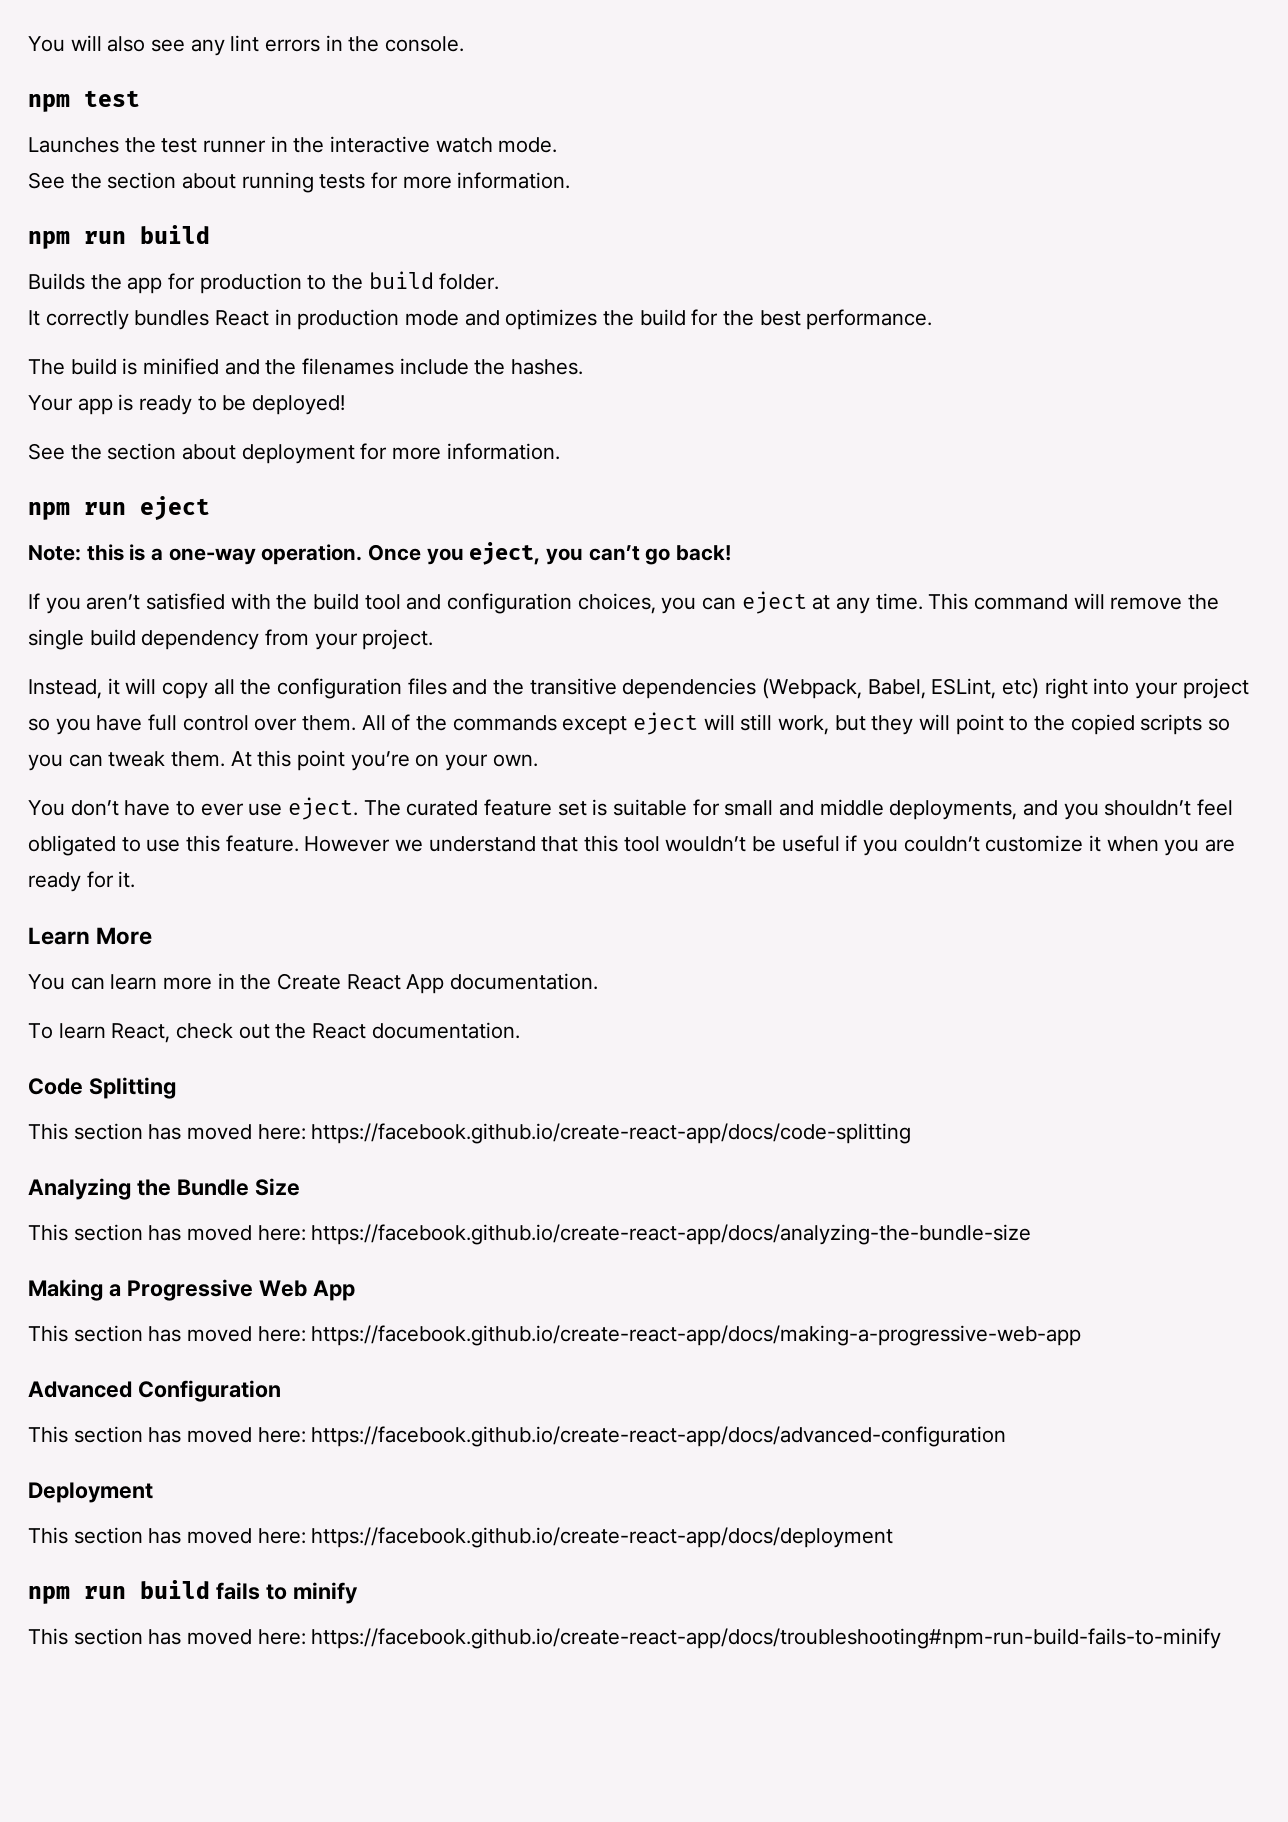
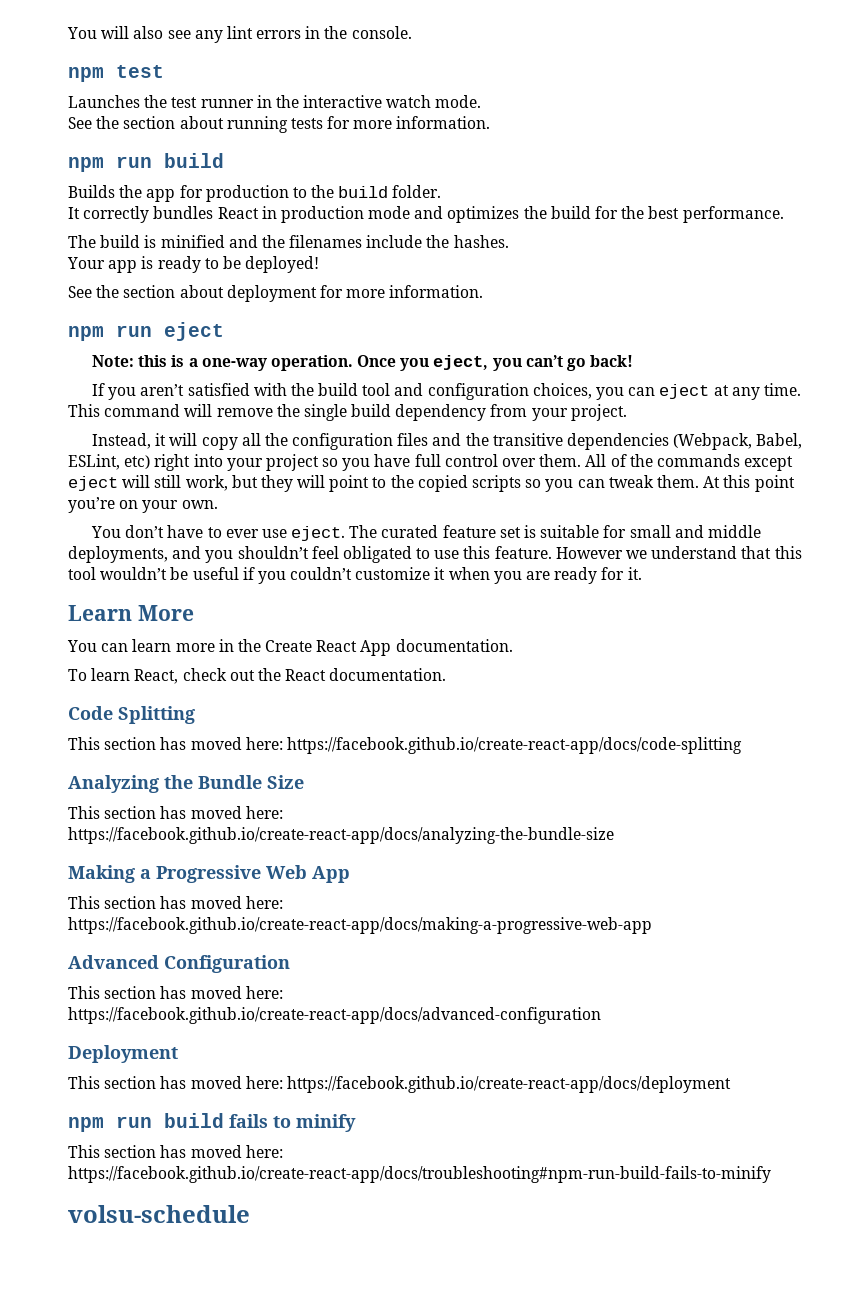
+ volsu-schedule

